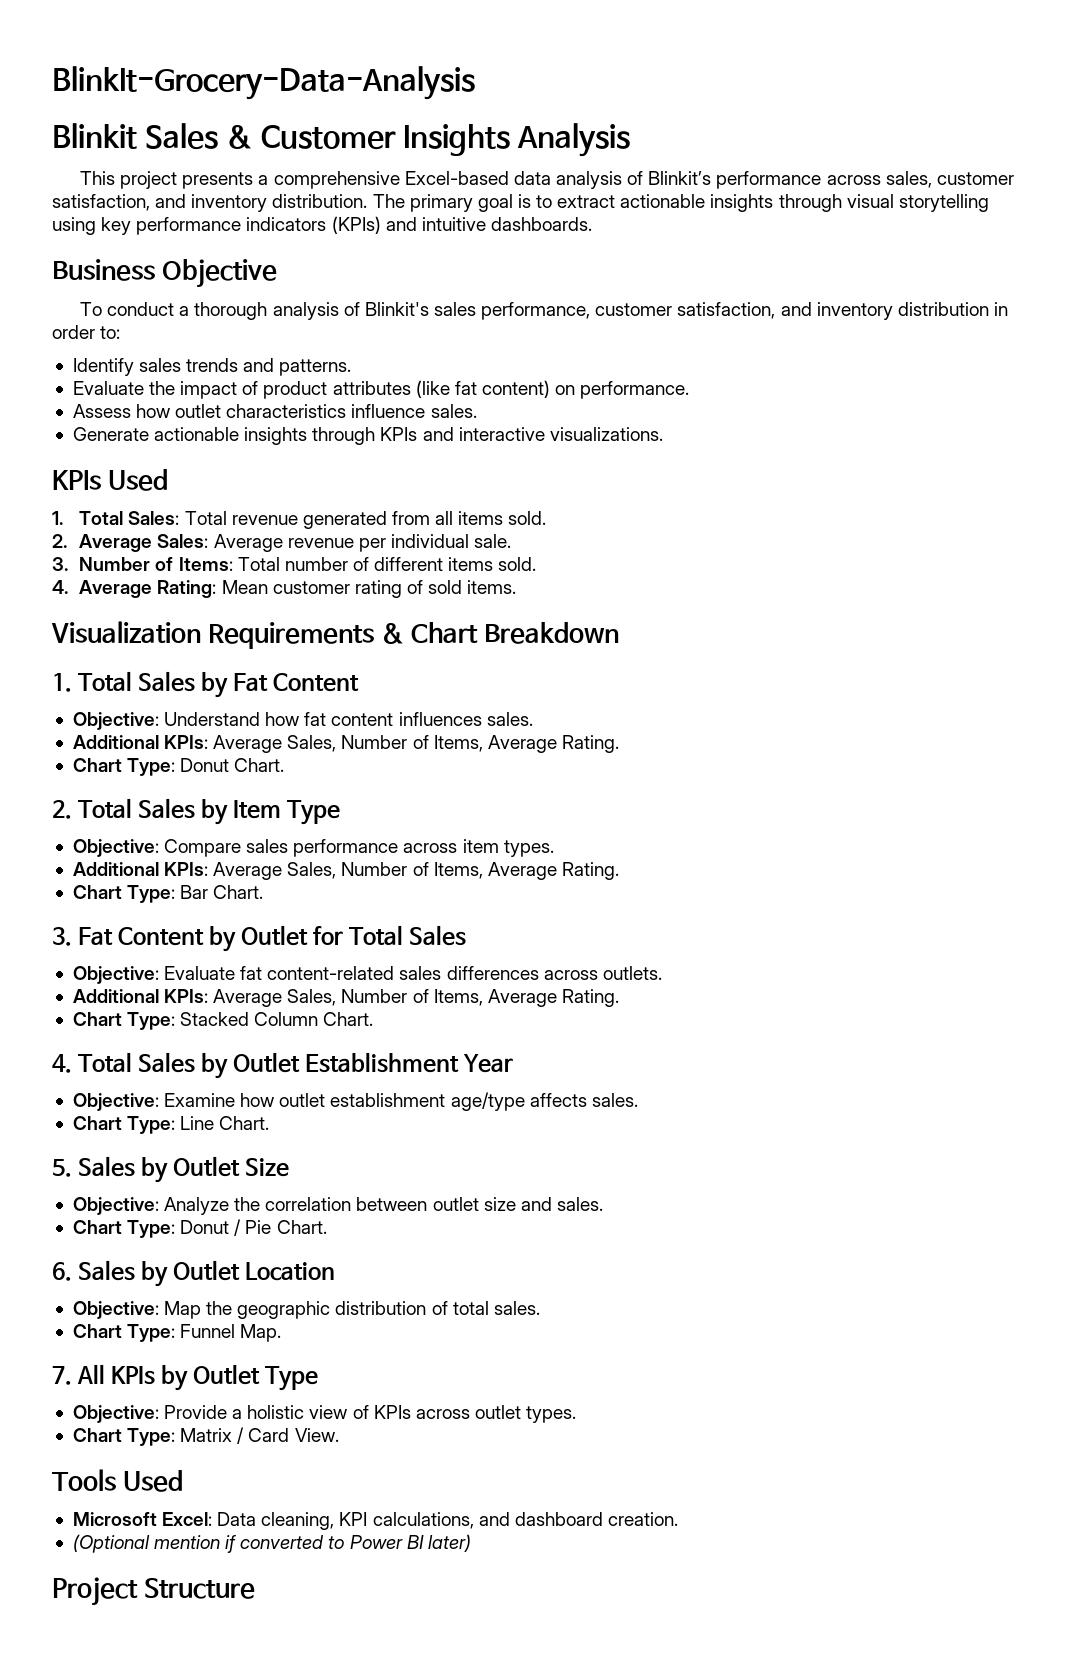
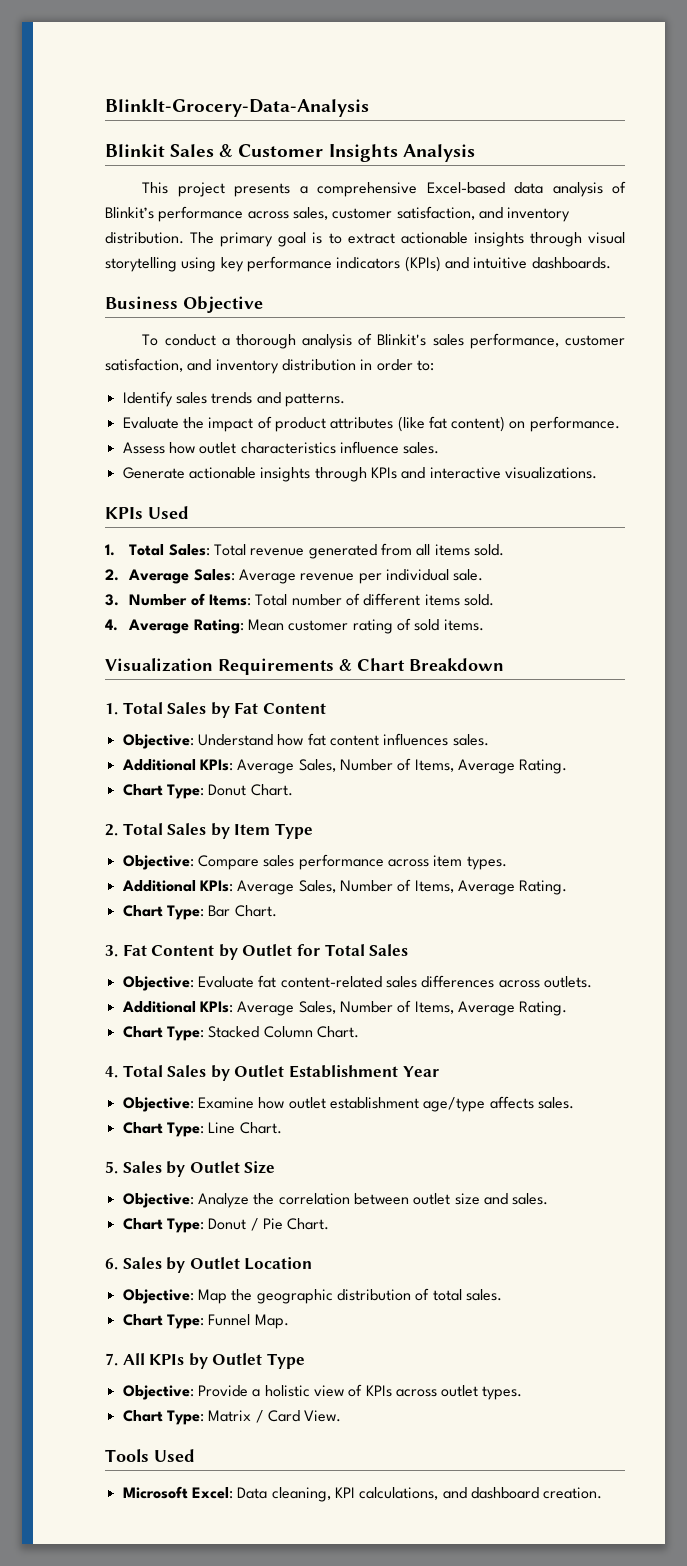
- (Optional mention if converted to Power BI later)
- Project Structure

